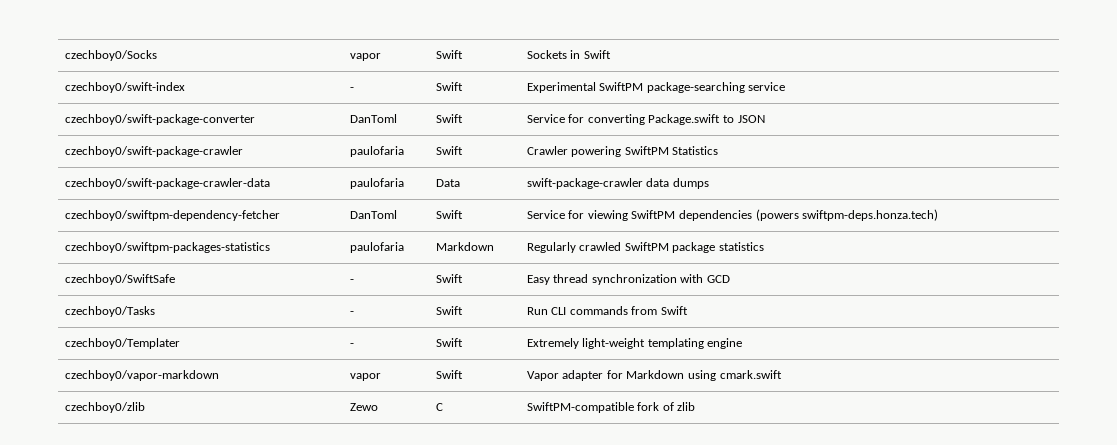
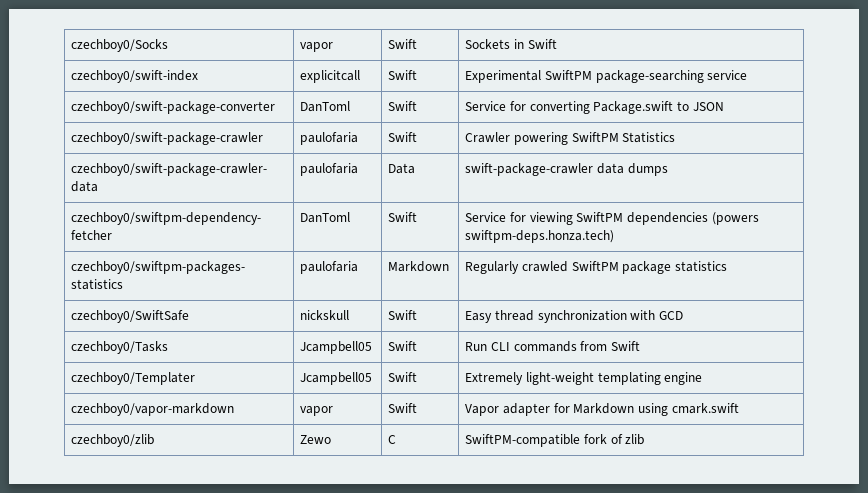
- czechboy0/swift-index | - | Swift | Experimental SwiftPM package-searching service
+ czechboy0/swift-index | explicitcall | Swift | Experimental SwiftPM package-searching service
- czechboy0/SwiftSafe | - | Swift | Easy thread synchronization with GCD
+ czechboy0/SwiftSafe | nickskull | Swift | Easy thread synchronization with GCD
- czechboy0/Tasks | - | Swift | Run CLI commands from Swift
+ czechboy0/Tasks | Jcampbell05 | Swift | Run CLI commands from Swift
- czechboy0/Templater | - | Swift | Extremely light-weight templating engine
+ czechboy0/Templater | Jcampbell05 | Swift | Extremely light-weight templating engine

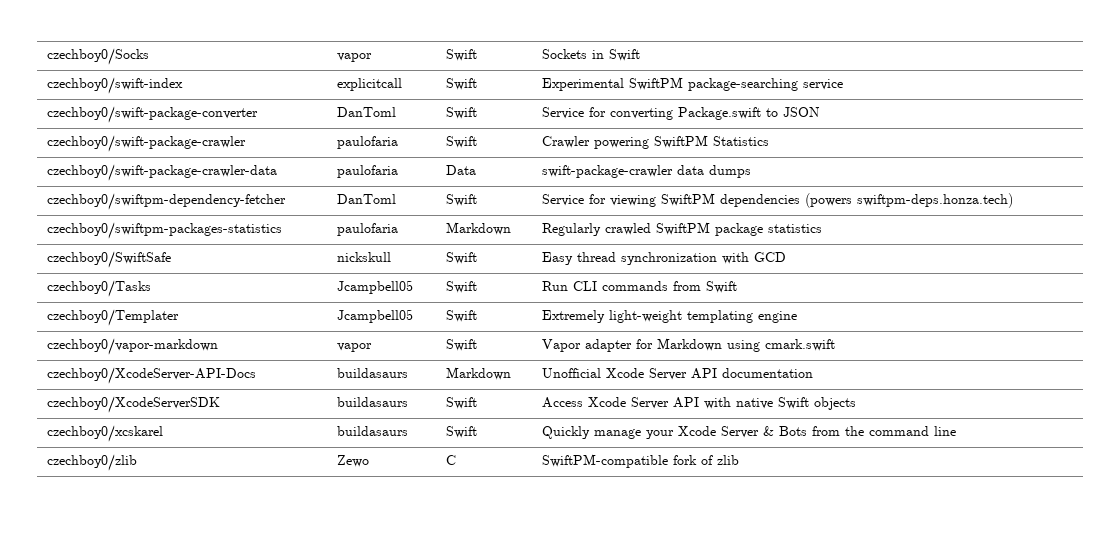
+ czechboy0/XcodeServer-API-Docs | buildasaurs | Markdown | Unofficial Xcode Server API documentation
+ czechboy0/XcodeServerSDK | buildasaurs | Swift | Access Xcode Server API with native Swift objects
+ czechboy0/xcskarel | buildasaurs | Swift | Quickly manage your Xcode Server & Bots from the command line

